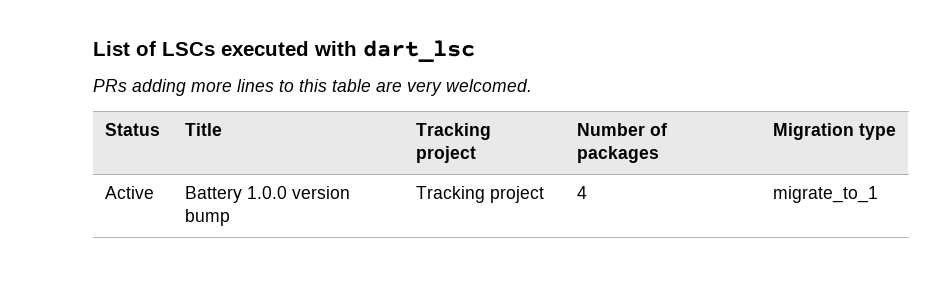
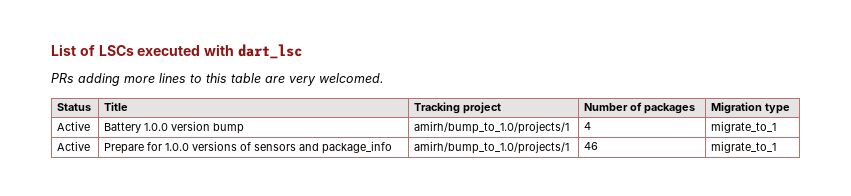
- Active | Battery 1.0.0 version bump | Tracking project | 4 | migrate_to_1
+ Active | Battery 1.0.0 version bump | amirh/bump_to_1.0/projects/1 | 4 | migrate_to_1
+ Active | Prepare for 1.0.0 versions of sensors and package_info | amirh/bump_to_1.0/projects/1 | 46 | migrate_to_1

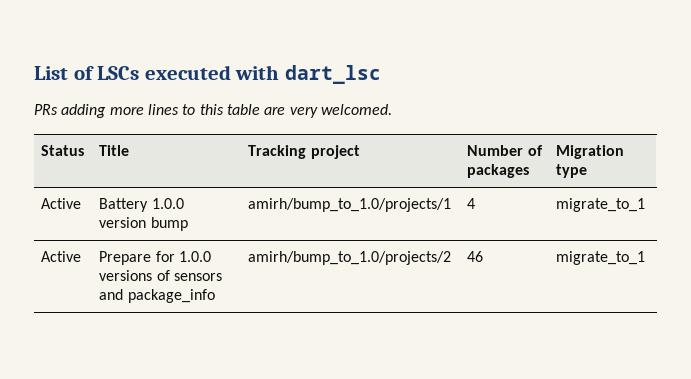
- Active | Prepare for 1.0.0 versions of sensors and package_info | amirh/bump_to_1.0/projects/1 | 46 | migrate_to_1
+ Active | Prepare for 1.0.0 versions of sensors and package_info | amirh/bump_to_1.0/projects/2 | 46 | migrate_to_1

